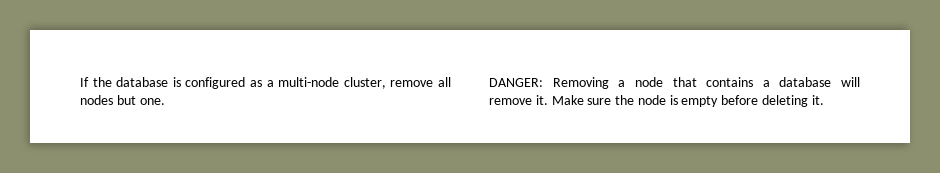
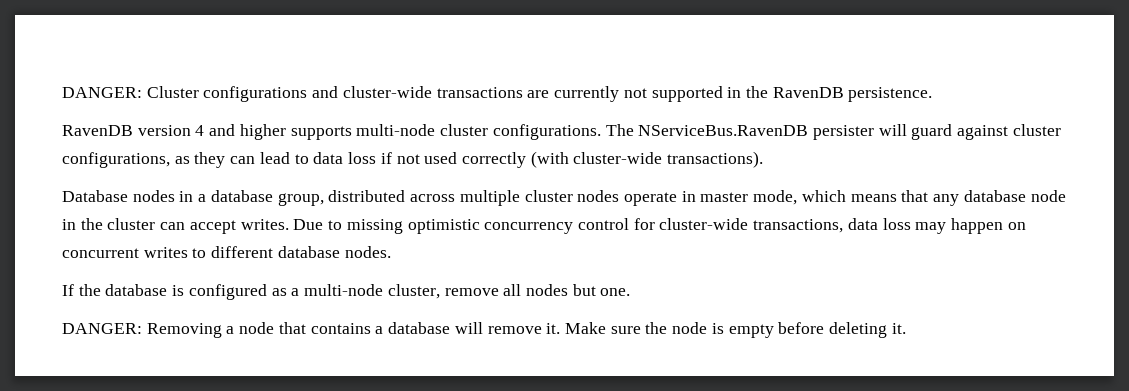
+ DANGER: Cluster configurations and cluster-wide transactions are currently not supported in the RavenDB persistence.
+ RavenDB version 4 and higher supports multi-node cluster configurations. The NServiceBus.RavenDB persister will guard against cluster configurations, as they can lead to data loss if not used correctly (with cluster-wide transactions).
+ Database nodes in a database group, distributed across multiple cluster nodes operate in master mode, which means that any database node in the cluster can accept writes. Due to missing optimistic concurrency control for cluster-wide transactions, data loss may happen on concurrent writes to different database nodes.

